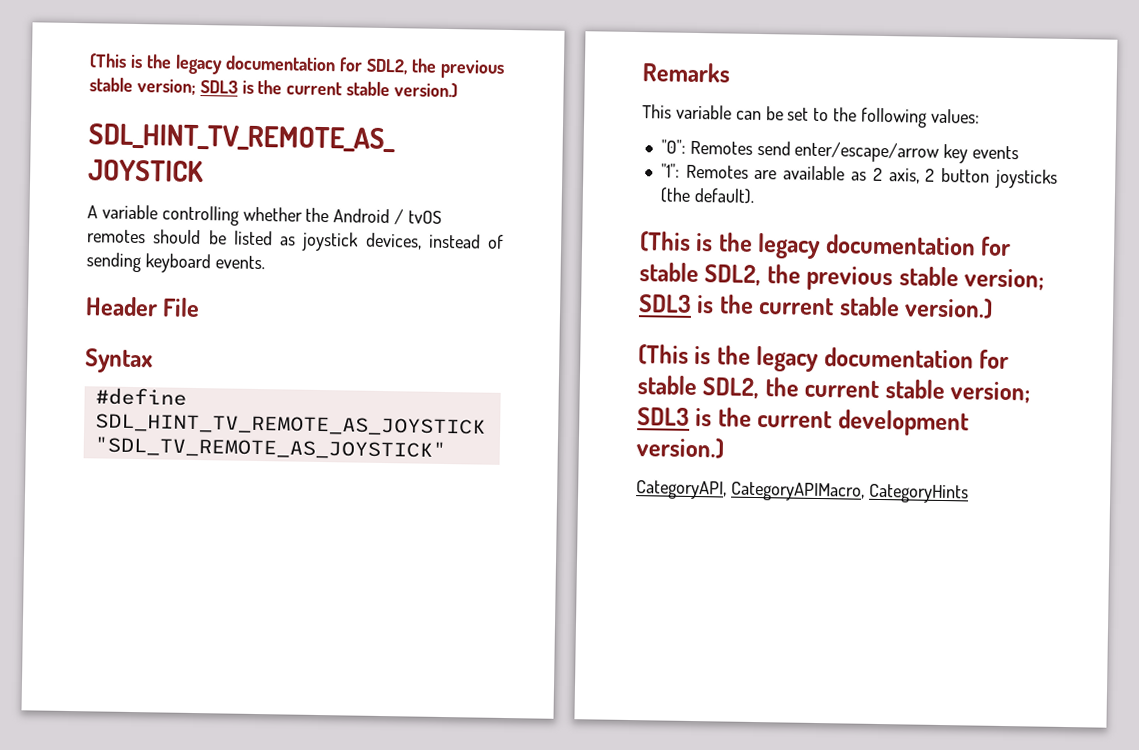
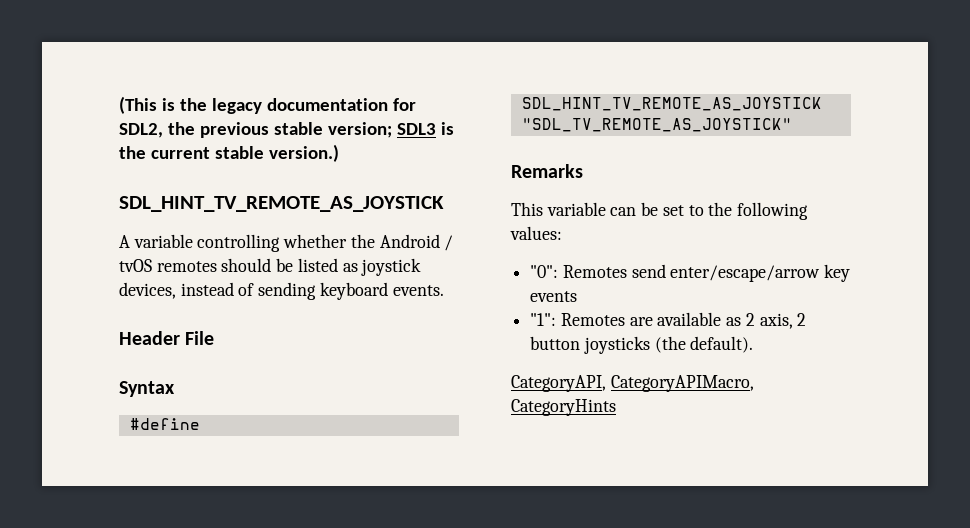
- (This is the legacy documentation for stable SDL2, the previous stable version; SDL3 is the current stable version.)
- (This is the legacy documentation for stable SDL2, the current stable version; SDL3 is the current development version.)

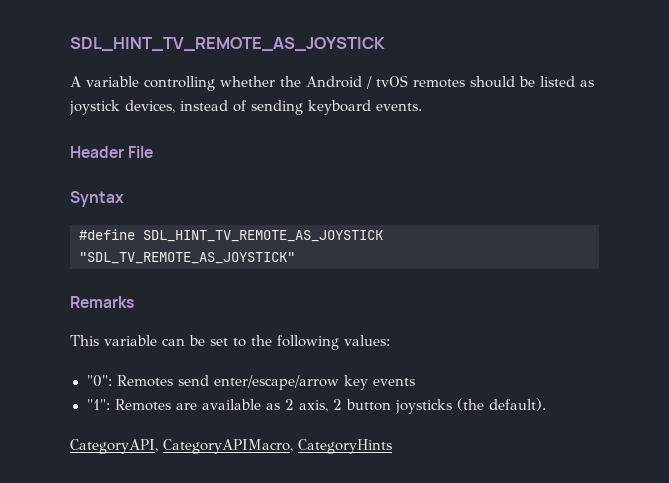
- (This is the legacy documentation for SDL2, the previous stable version; SDL3 is the current stable version.)

